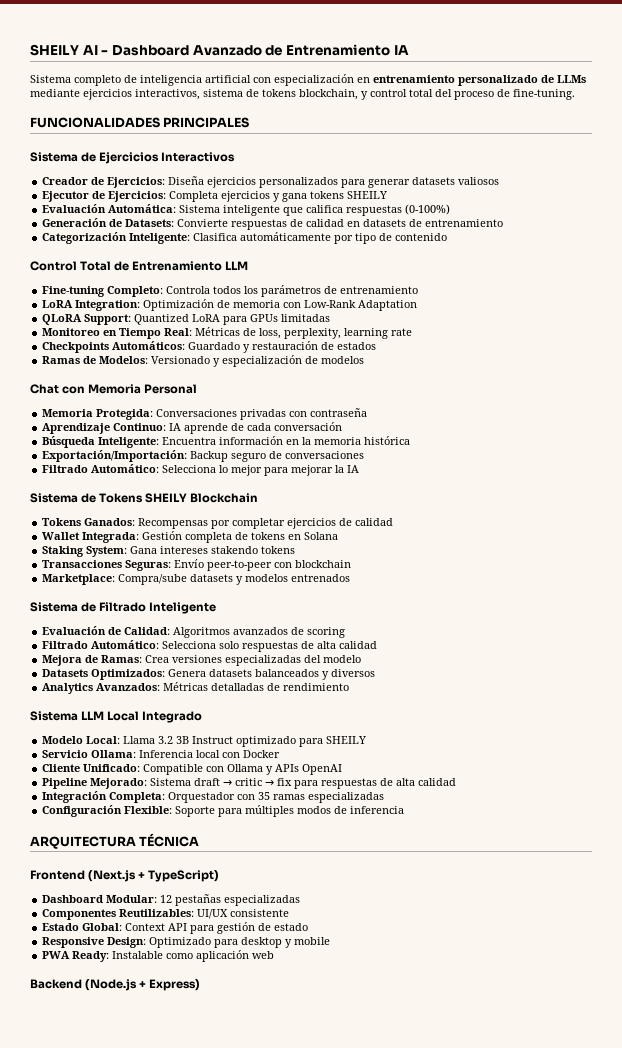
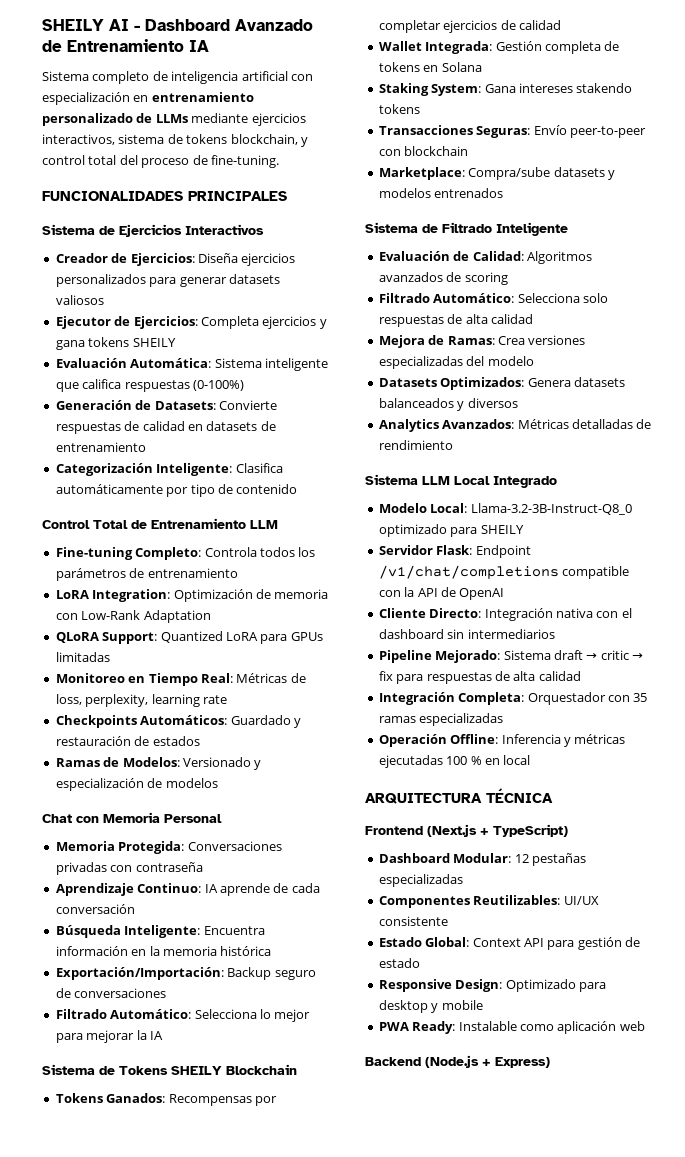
- Modelo Local: Llama 3.2 3B Instruct optimizado para SHEILY
+ Modelo Local: Llama‑3.2‑3B‑Instruct‑Q8_0 optimizado para SHEILY
- Servicio Ollama: Inferencia local con Docker
- Cliente Unificado: Compatible con Ollama y APIs OpenAI
+ Servidor Flask: Endpoint /v1/chat/completions compatible con la API de OpenAI
+ Cliente Directo: Integración nativa con el dashboard sin intermediarios
- Configuración Flexible: Soporte para múltiples modos de inferencia
+ Operación Offline: Inferencia y métricas ejecutadas 100 % en local

